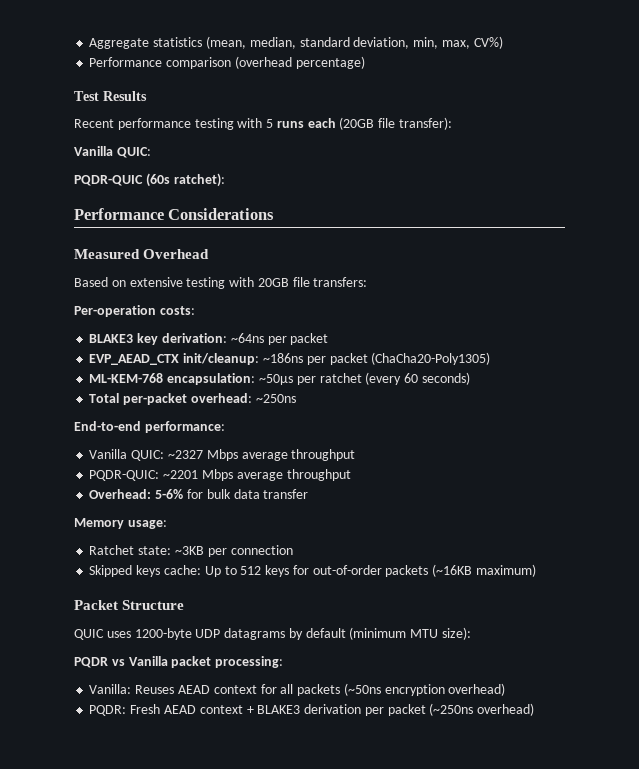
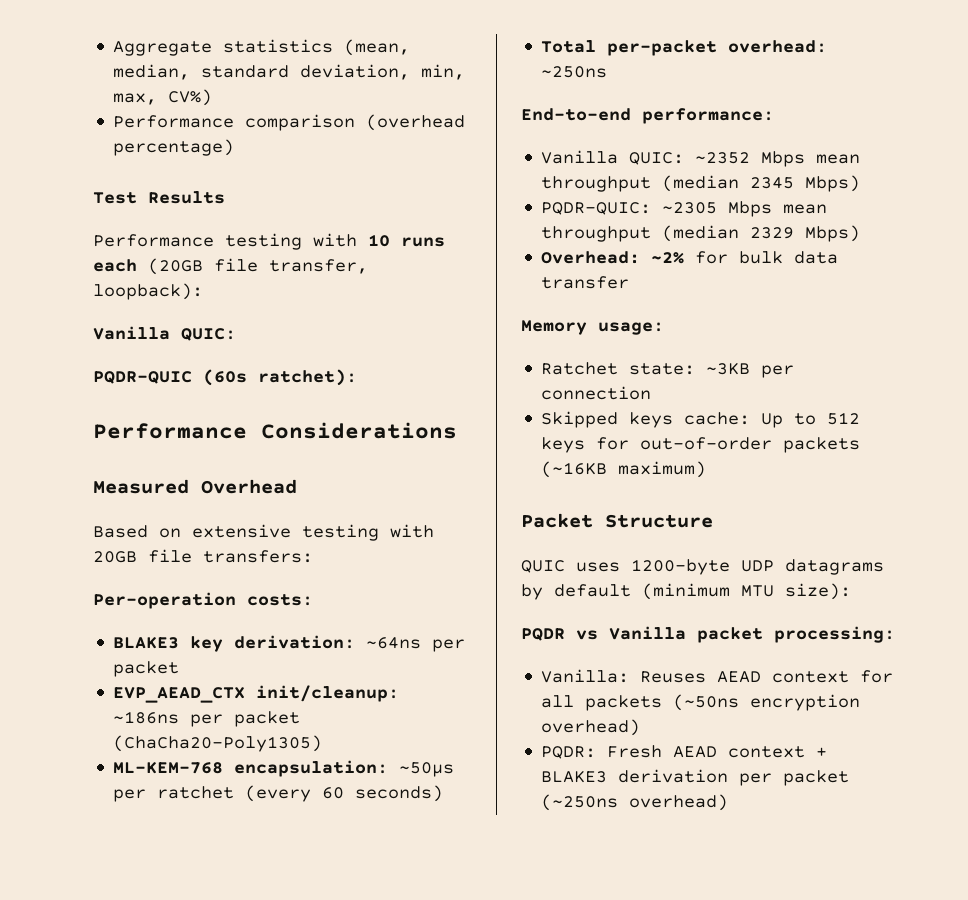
- Recent performance testing with 5 runs each (20GB file transfer):
+ Performance testing with 10 runs each (20GB file transfer, loopback):
- Vanilla QUIC: ~2327 Mbps average throughput
- PQDR-QUIC: ~2201 Mbps average throughput
+ Vanilla QUIC: ~2352 Mbps mean throughput (median 2345 Mbps)
+ PQDR-QUIC: ~2305 Mbps mean throughput (median 2329 Mbps)
- Overhead: 5-6% for bulk data transfer
+ Overhead: ~2% for bulk data transfer

